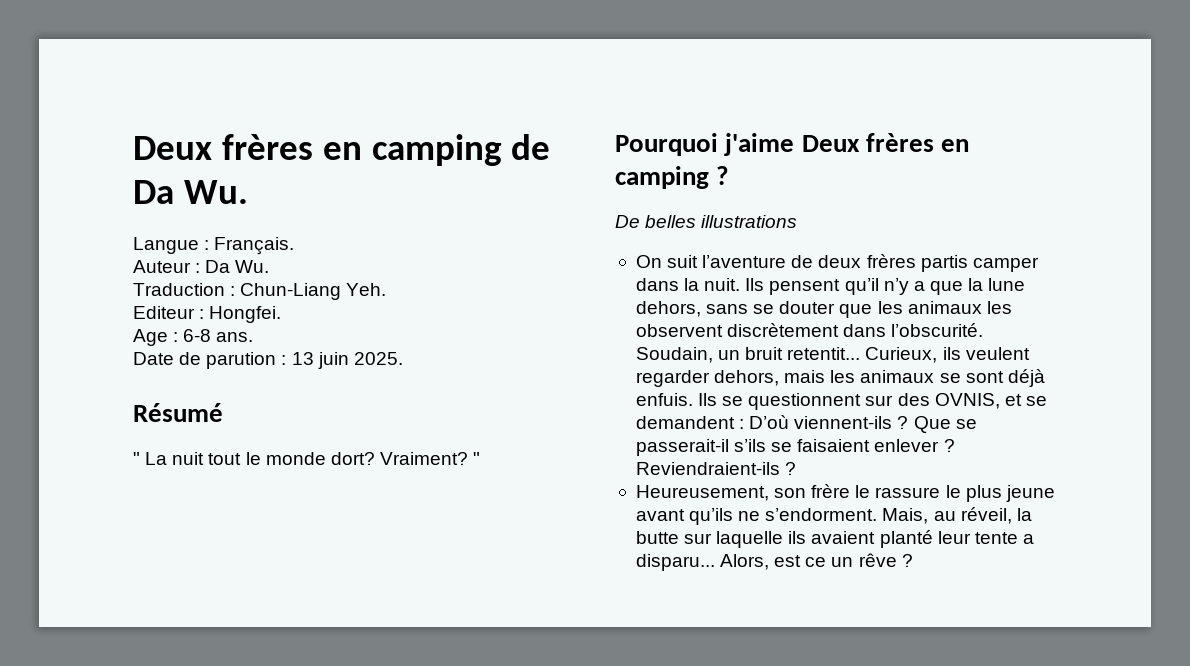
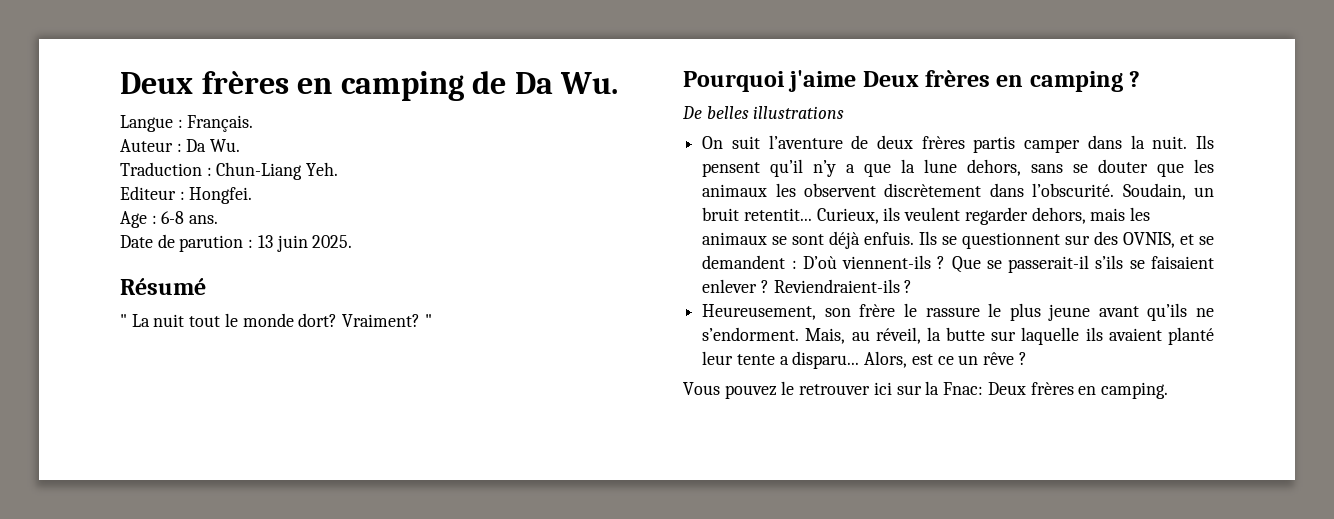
+ Vous pouvez le retrouver ici sur la Fnac: Deux frères en camping.

